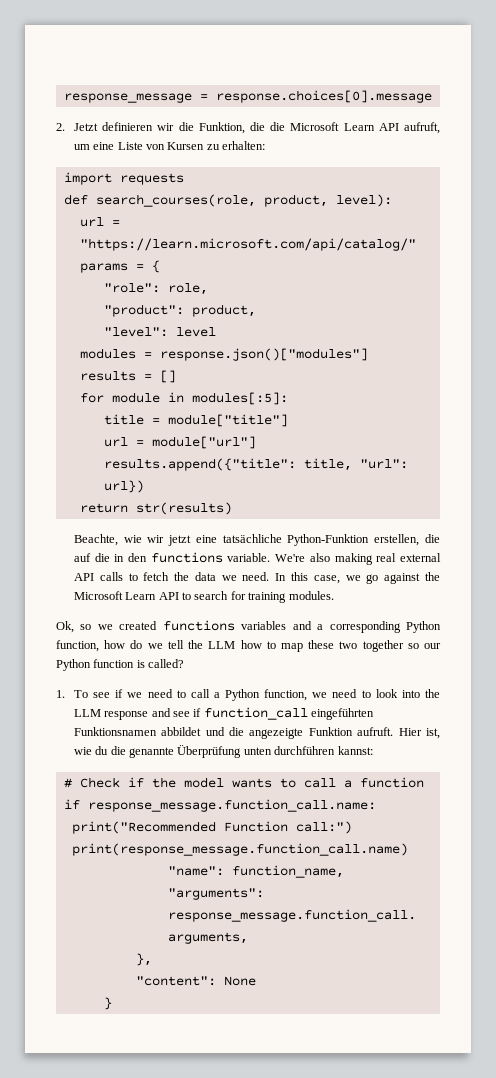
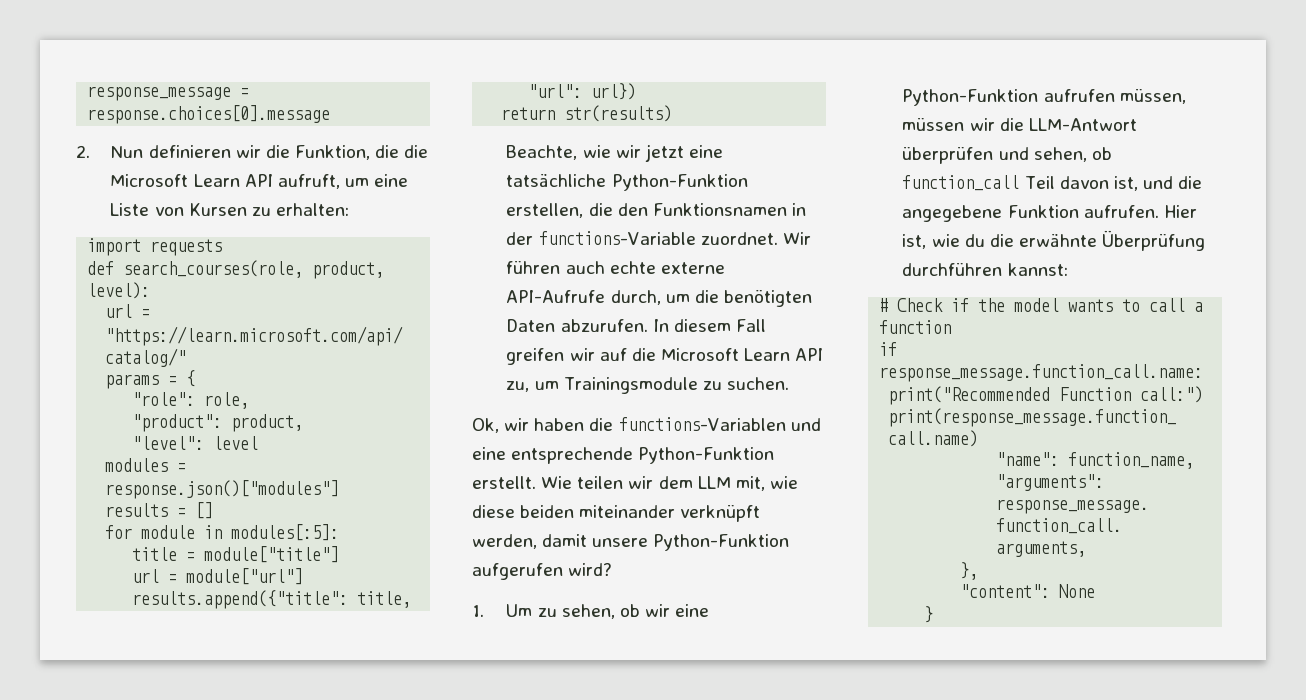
- 2. Jetzt definieren wir die Funktion, die die Microsoft Learn API aufruft, um eine Liste von Kursen zu erhalten:
+ 2. Nun definieren wir die Funktion, die die Microsoft Learn API aufruft, um eine Liste von Kursen zu erhalten:
- Beachte, wie wir jetzt eine tatsächliche Python-Funktion erstellen, die auf die in den functions variable. We're also making real external API calls to fetch the data we need. In this case, we go against the Microsoft Learn API to search for training modules.
- Ok, so we created functions variables and a corresponding Python function, how do we tell the LLM how to map these two together so our Python function is called?
- 1. To see if we need to call a Python function, we need to look into the LLM response and see if function_call eingeführten Funktionsnamen abbildet und die angezeigte Funktion aufruft.
+ Beachte, wie wir jetzt eine tatsächliche Python-Funktion erstellen, die den Funktionsnamen in der functions-Variable zuordnet. Wir führen auch echte externe API-Aufrufe durch, um die benötigten Daten abzurufen. In diesem Fall greifen wir auf die Microsoft Learn API zu, um Trainingsmodule zu suchen.
+ Ok, wir haben die functions-Variablen und eine entsprechende Python-Funktion erstellt. Wie teilen wir dem LLM mit, wie diese beiden miteinander verknüpft werden, damit unsere Python-Funktion aufgerufen wird?
+ 1. Um zu sehen, ob wir eine Python-Funktion aufrufen müssen, müssen wir die LLM-Antwort überprüfen und sehen, ob function_call Teil davon ist, und die angegebene Funktion aufrufen.
- Hier ist, wie du die genannte Überprüfung unten durchführen kannst:
+ Hier ist, wie du die erwähnte Überprüfung durchführen kannst:

